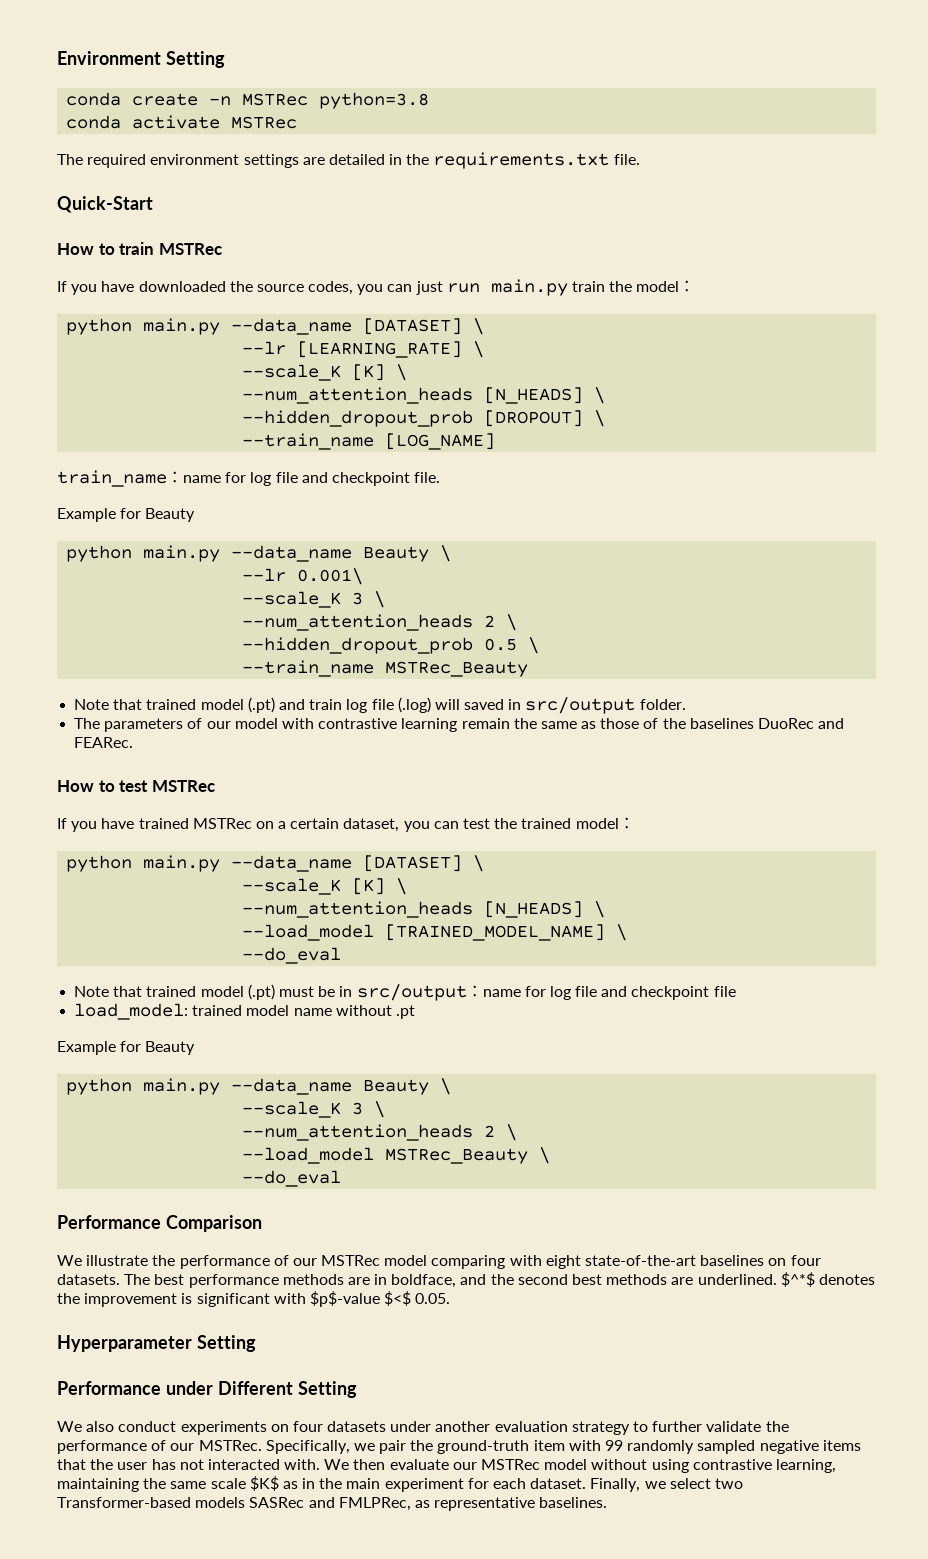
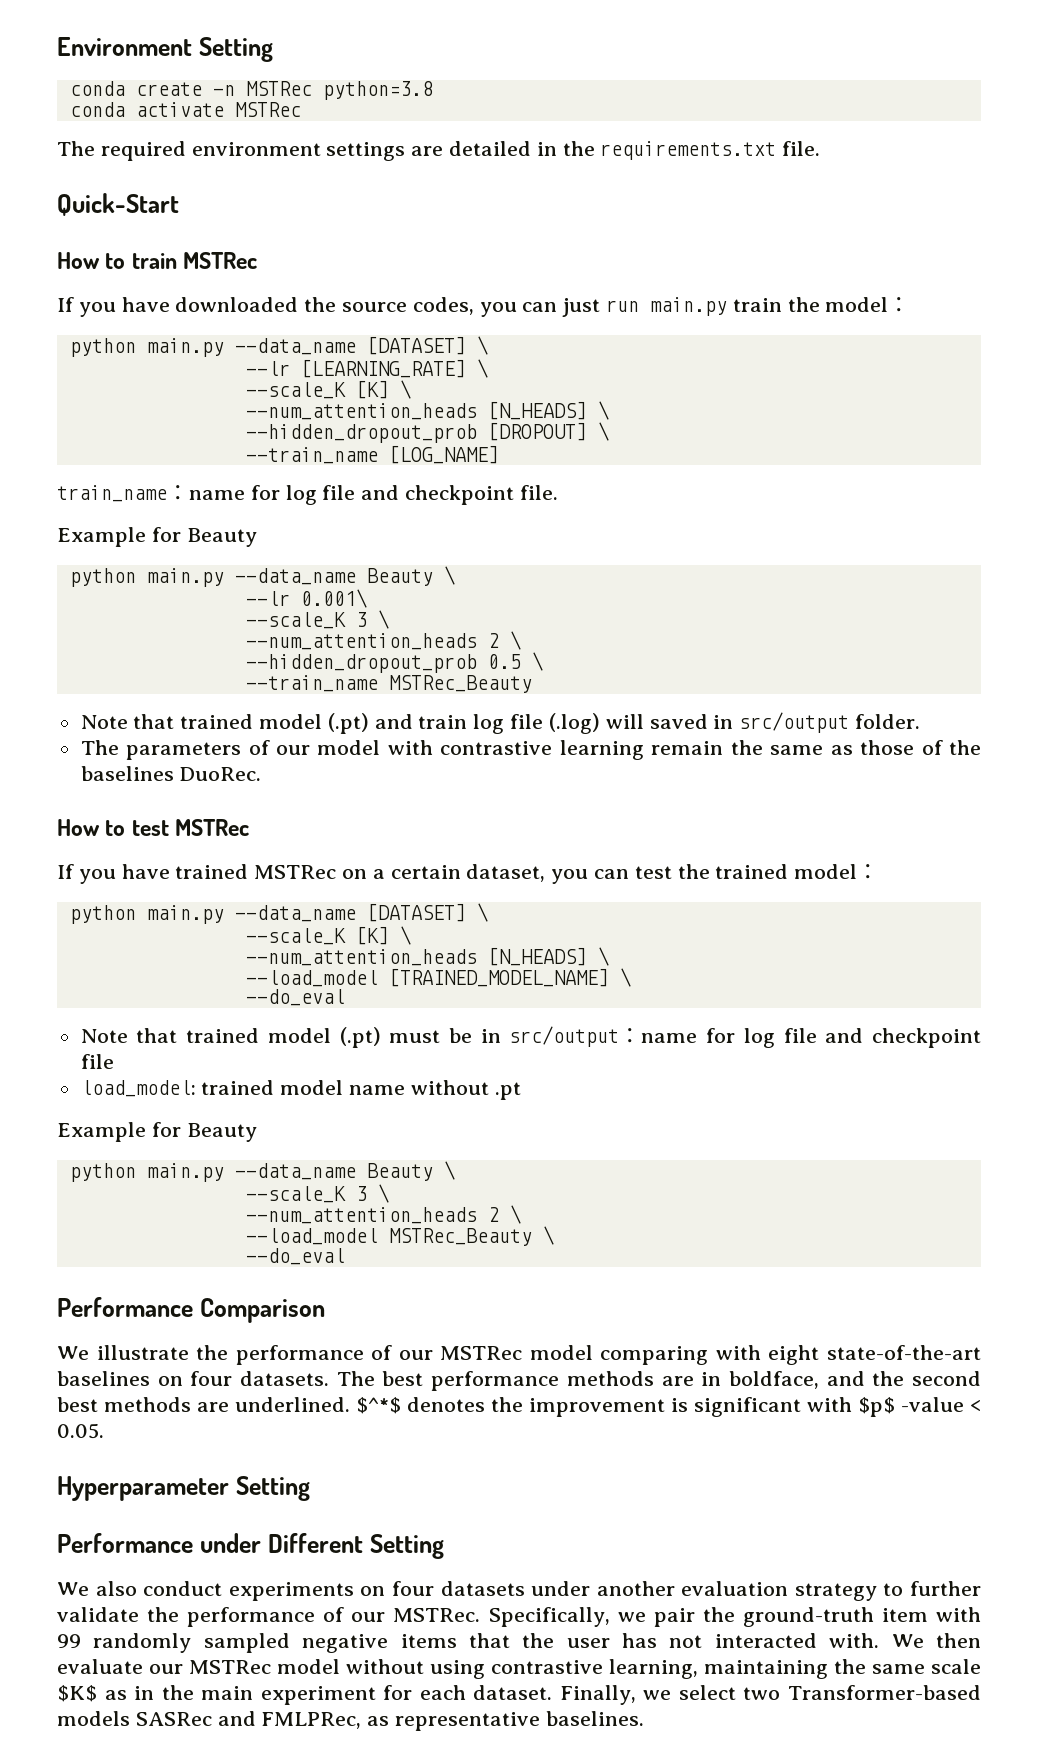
- The parameters of our model with contrastive learning remain the same as those of the baselines DuoRec and FEARec.
+ The parameters of our model with contrastive learning remain the same as those of the baselines DuoRec.
- $^*$ denotes the improvement is significant with $p$-value $<$ 0.05.
+ $^*$ denotes the improvement is significant with $p$ -value < 0.05.

